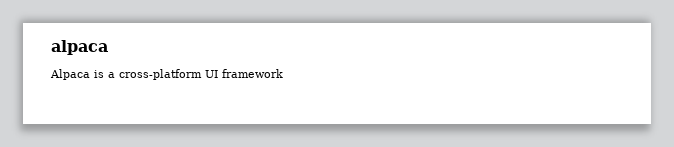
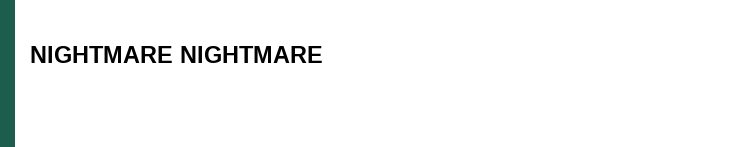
- alpaca
- Alpaca is a cross-platform UI framework
+ NIGHTMARE NIGHTMARE

